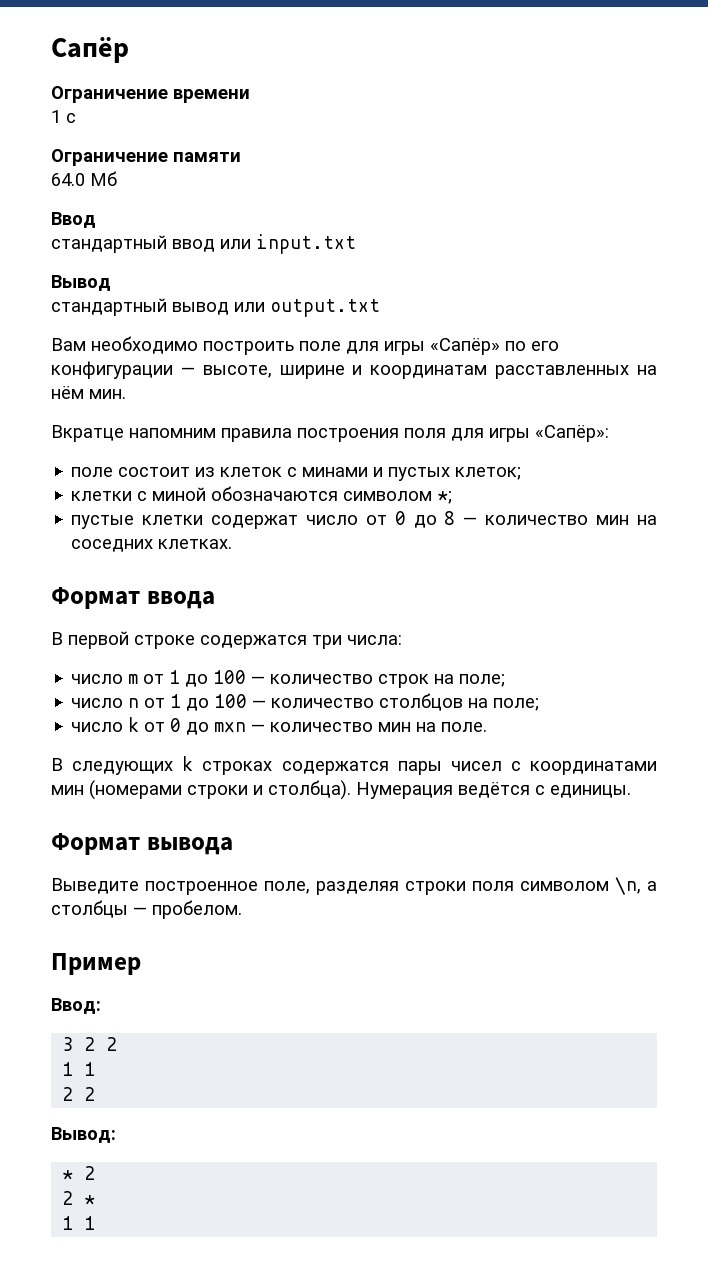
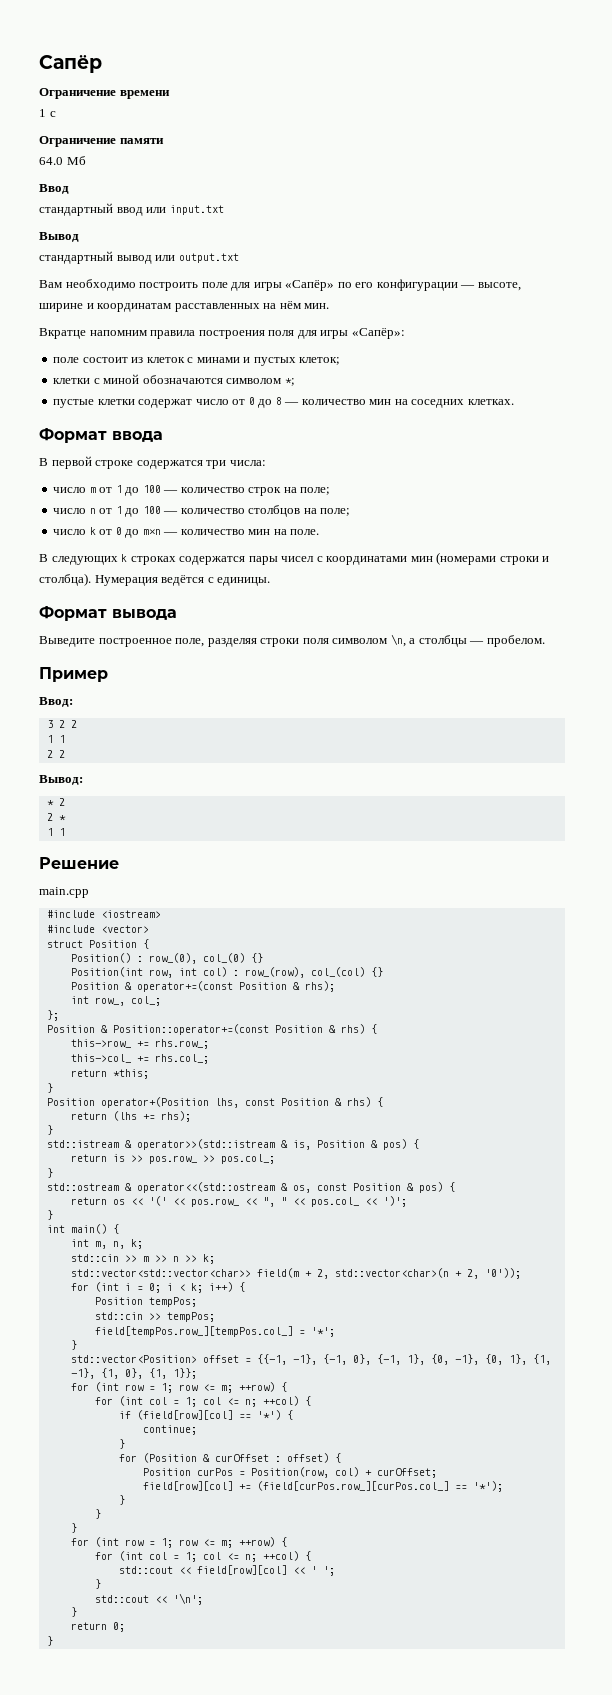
+ Решение
+ main.cpp
+ #include <iostream>
+ #include <vector>
+ struct Position {
+ Position() : row_(0), col_(0) {}
+ Position(int row, int col) : row_(row), col_(col) {}
+ Position & operator+=(const Position & rhs);
+ int row_, col_;
+ };
+ Position & Position::operator+=(const Position & rhs) {
+ this->row_ += rhs.row_;
+ this->col_ += rhs.col_;
+ return *this;
+ }
+ Position operator+(Position lhs, const Position & rhs) {
+ return (lhs += rhs);
+ }
+ std::istream & operator>>(std::istream & is, Position & pos) {
+ return is >> pos.row_ >> pos.col_;
+ }
+ std::ostream & operator<<(std::ostream & os, const Position & pos) {
+ return os << '(' << pos.row_ << ", " << pos.col_ << ')';
+ }
+ int main() {
+ int m, n, k;
+ std::cin >> m >> n >> k;
+ std::vector<std::vector<char>> field(m + 2, std::vector<char>(n + 2, '0'));
+ for (int i = 0; i < k; i++) {
+ Position tempPos;
+ std::cin >> tempPos;
+ field[tempPos.row_][tempPos.col_] = '*';
+ }
+ std::vector<Position> offset = {{-1, -1}, {-1, 0}, {-1, 1}, {0, -1}, {0, 1}, {1, -1}, {1, 0}, {1, 1}};
+ for (int row = 1; row <= m; ++row) {
+ for (int col = 1; col <= n; ++col) {
+ if (field[row][col] == '*') {
+ continue;
+ }
+ for (Position & curOffset : offset) {
+ Position curPos = Position(row, col) + curOffset;
+ field[row][col] += (field[curPos.row_][curPos.col_] == '*');
+ }
+ }
+ }
+ for (int row = 1; row <= m; ++row) {
+ for (int col = 1; col <= n; ++col) {
+ std::cout << field[row][col] << ' ';
+ }
+ std::cout << '\n';
+ }
+ return 0;
+ }

